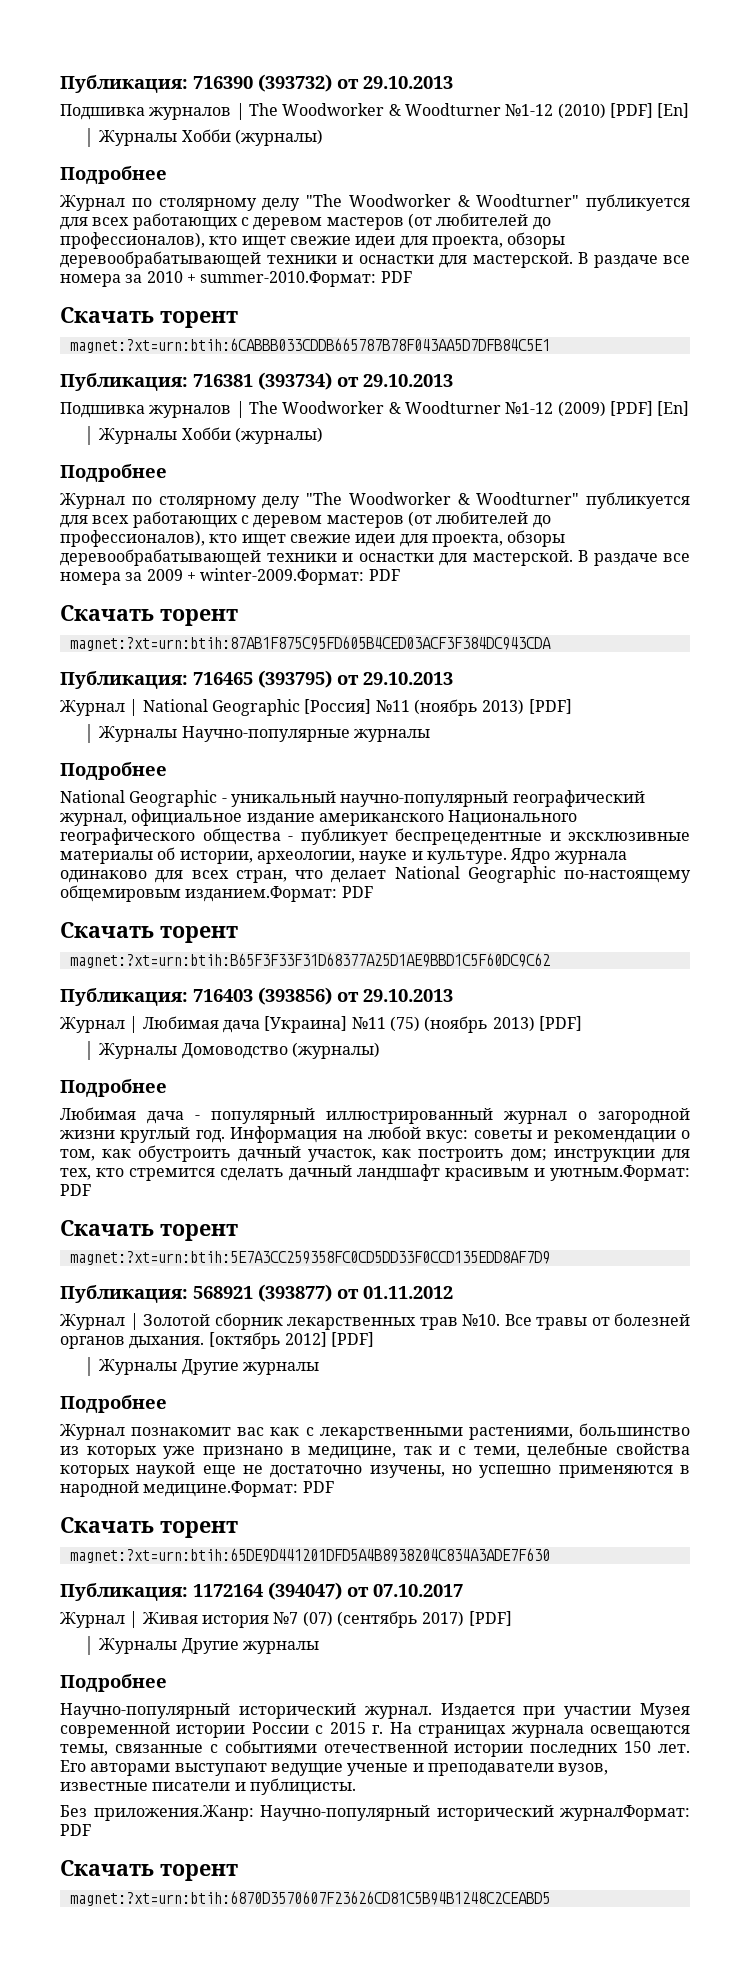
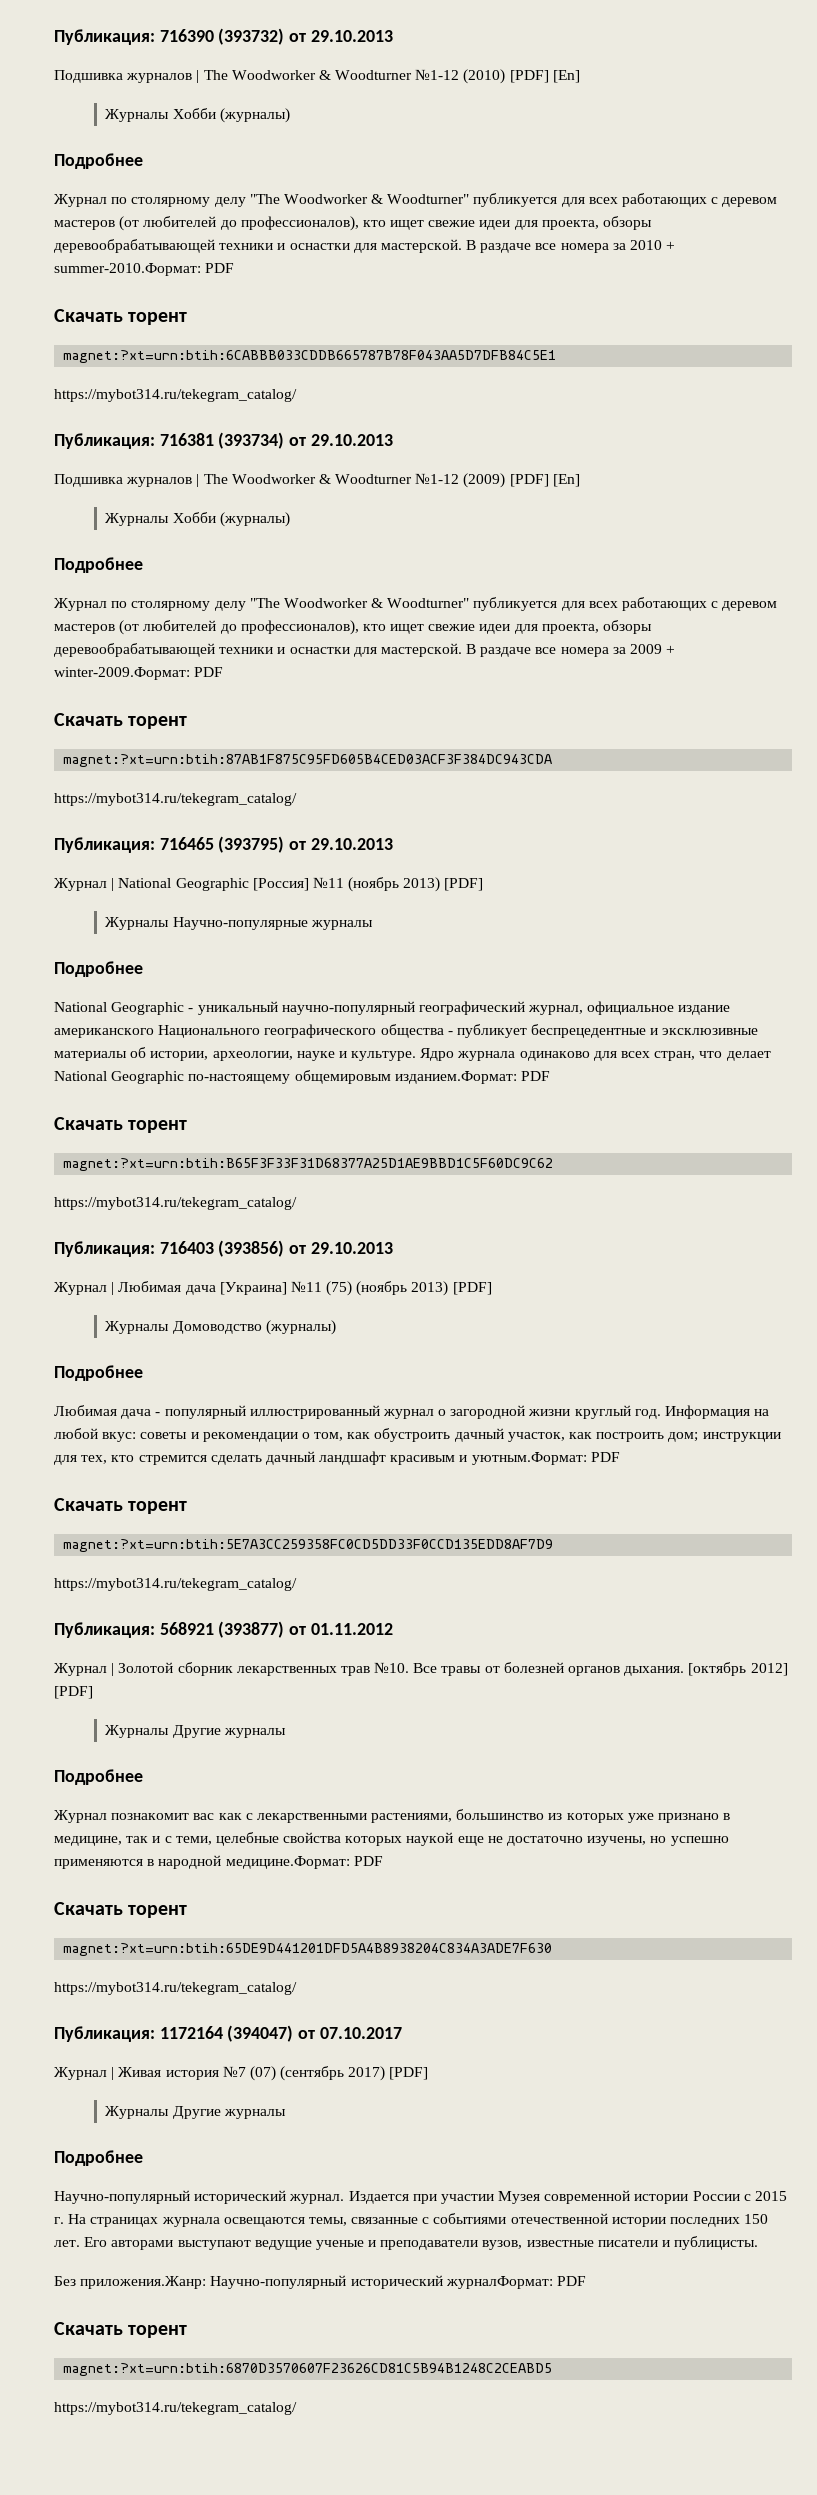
  magnet:?xt=urn:btih:6CABBB033CDDB665787B78F043AA5D7DFB84C5E1
+ https://mybot314.ru/tekegram_catalog/
  magnet:?xt=urn:btih:87AB1F875C95FD605B4CED03ACF3F384DC943CDA
+ https://mybot314.ru/tekegram_catalog/
  magnet:?xt=urn:btih:B65F3F33F31D68377A25D1AE9BBD1C5F60DC9C62
+ https://mybot314.ru/tekegram_catalog/
  magnet:?xt=urn:btih:5E7A3CC259358FC0CD5DD33F0CCD135EDD8AF7D9
+ https://mybot314.ru/tekegram_catalog/
  magnet:?xt=urn:btih:65DE9D441201DFD5A4B8938204C834A3ADE7F630
+ https://mybot314.ru/tekegram_catalog/
  magnet:?xt=urn:btih:6870D3570607F23626CD81C5B94B1248C2CEABD5
+ https://mybot314.ru/tekegram_catalog/

